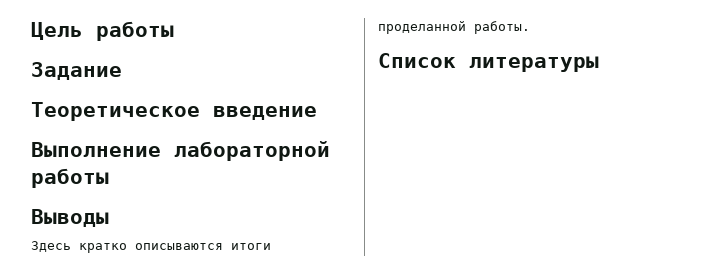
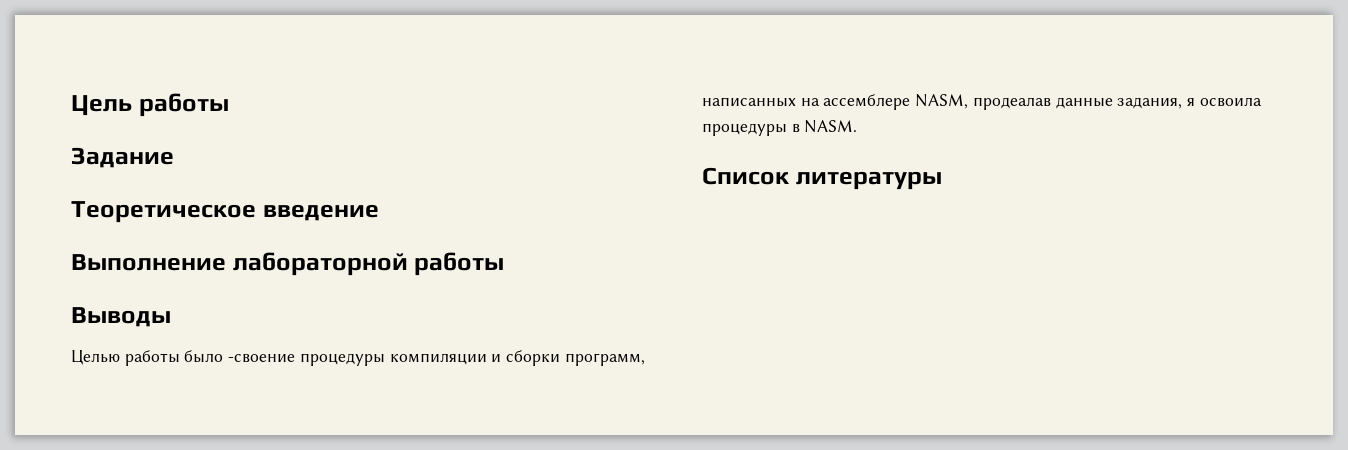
- Здесь кратко описываются итоги проделанной работы.
+ Целью работы было -своение процедуры компиляции и сборки программ, написанных на ассемблере NASM, продеалав данные задания, я освоила процедуры в NASM.

